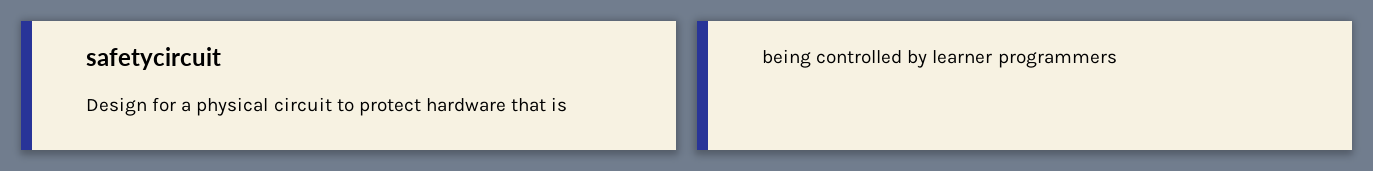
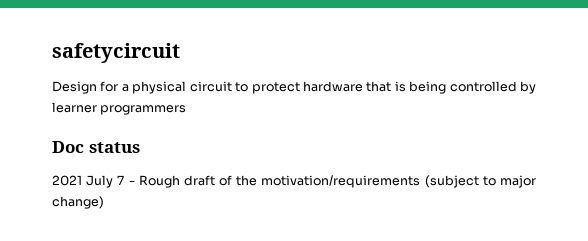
+ Doc status
+ 2021 July 7 - Rough draft of the motivation/requirements (subject to major change)

